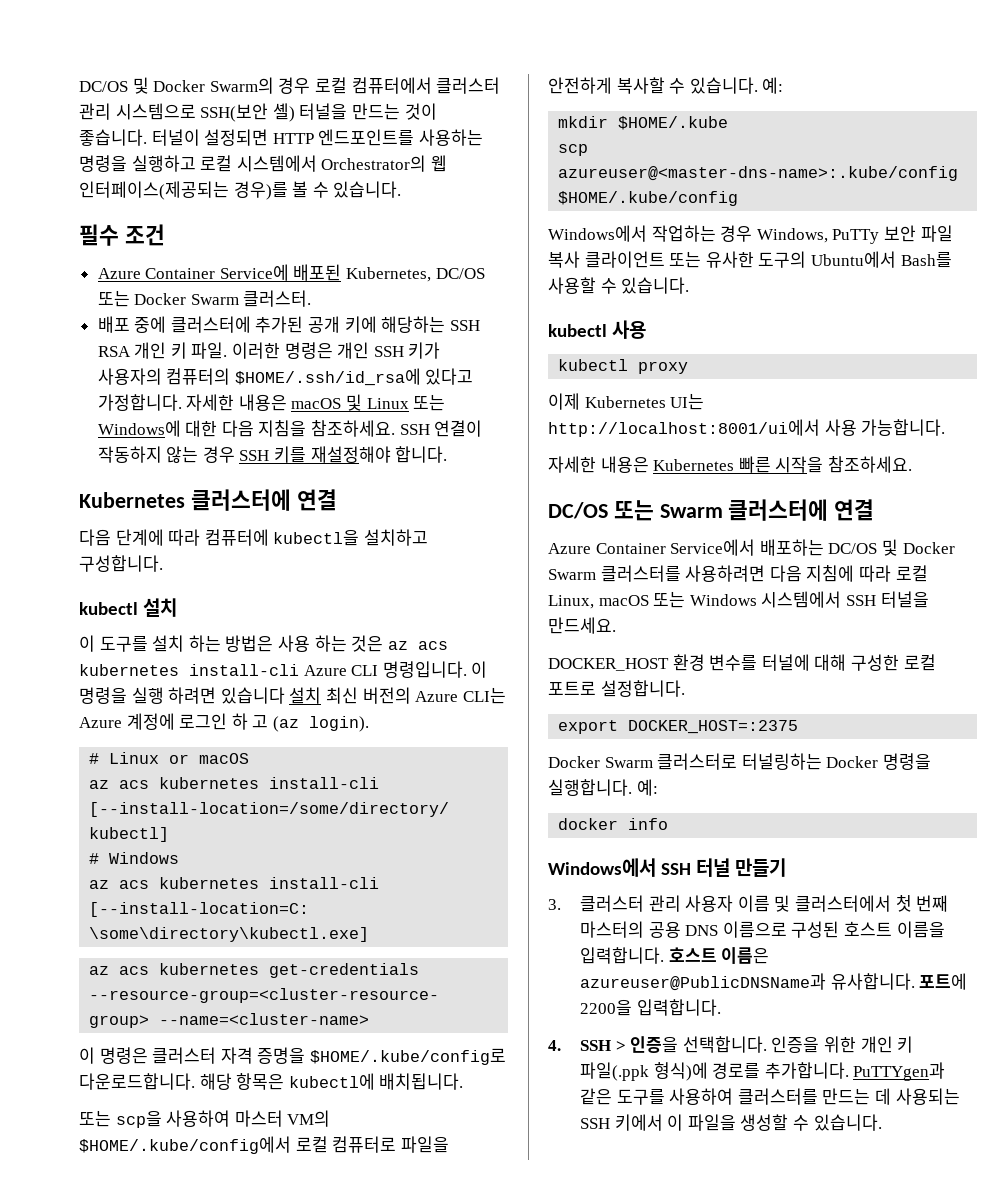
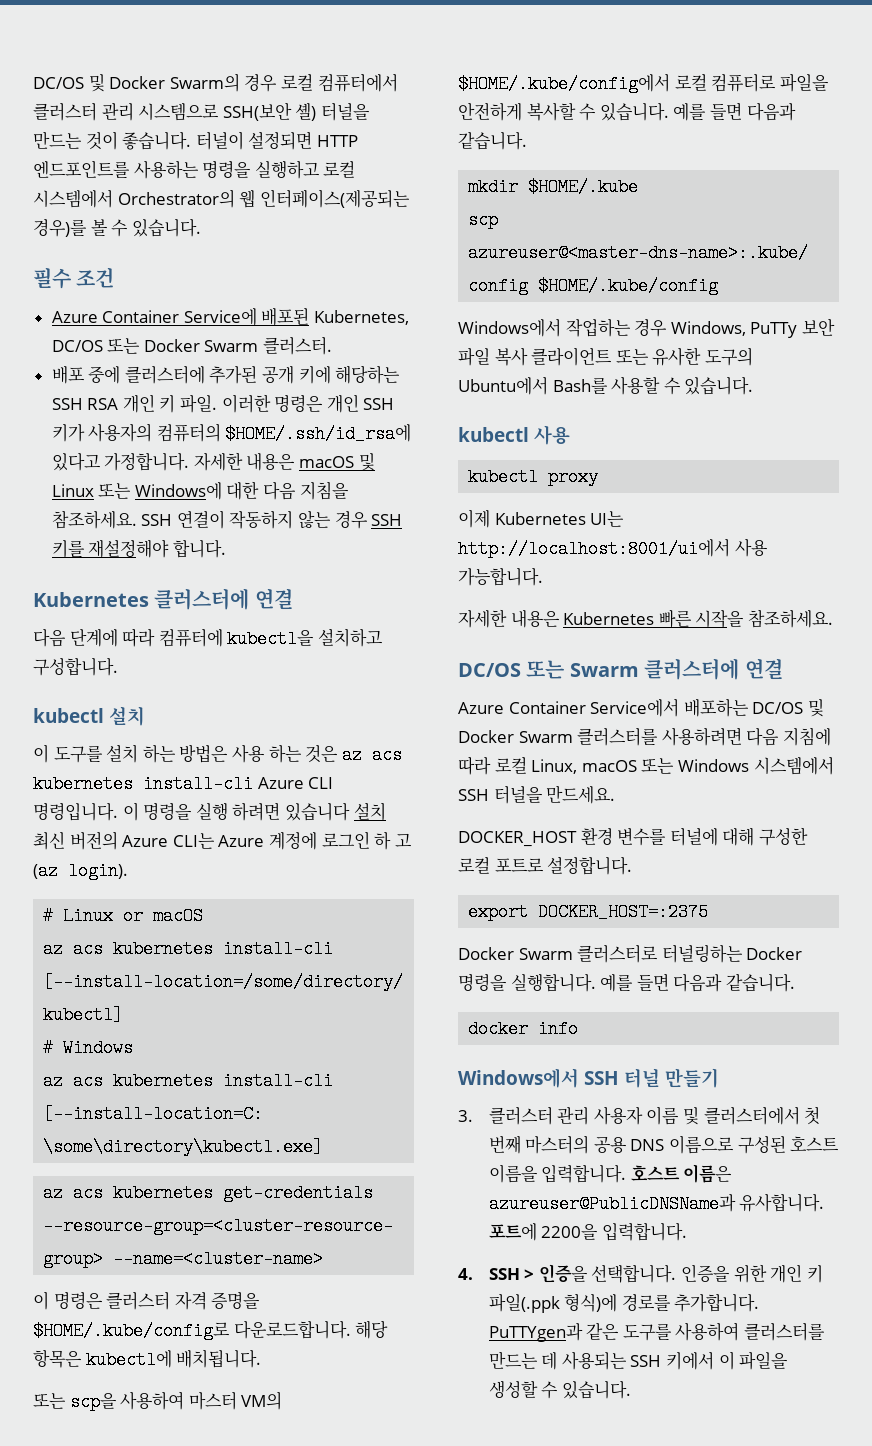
- 또는 scp을 사용하여 마스터 VM의 $HOME/.kube/config에서 로컬 컴퓨터로 파일을 안전하게 복사할 수 있습니다. 예:
+ 또는 scp을 사용하여 마스터 VM의 $HOME/.kube/config에서 로컬 컴퓨터로 파일을 안전하게 복사할 수 있습니다. 예를 들면 다음과 같습니다.
- Docker Swarm 클러스터로 터널링하는 Docker 명령을 실행합니다. 예:
+ Docker Swarm 클러스터로 터널링하는 Docker 명령을 실행합니다. 예를 들면 다음과 같습니다.

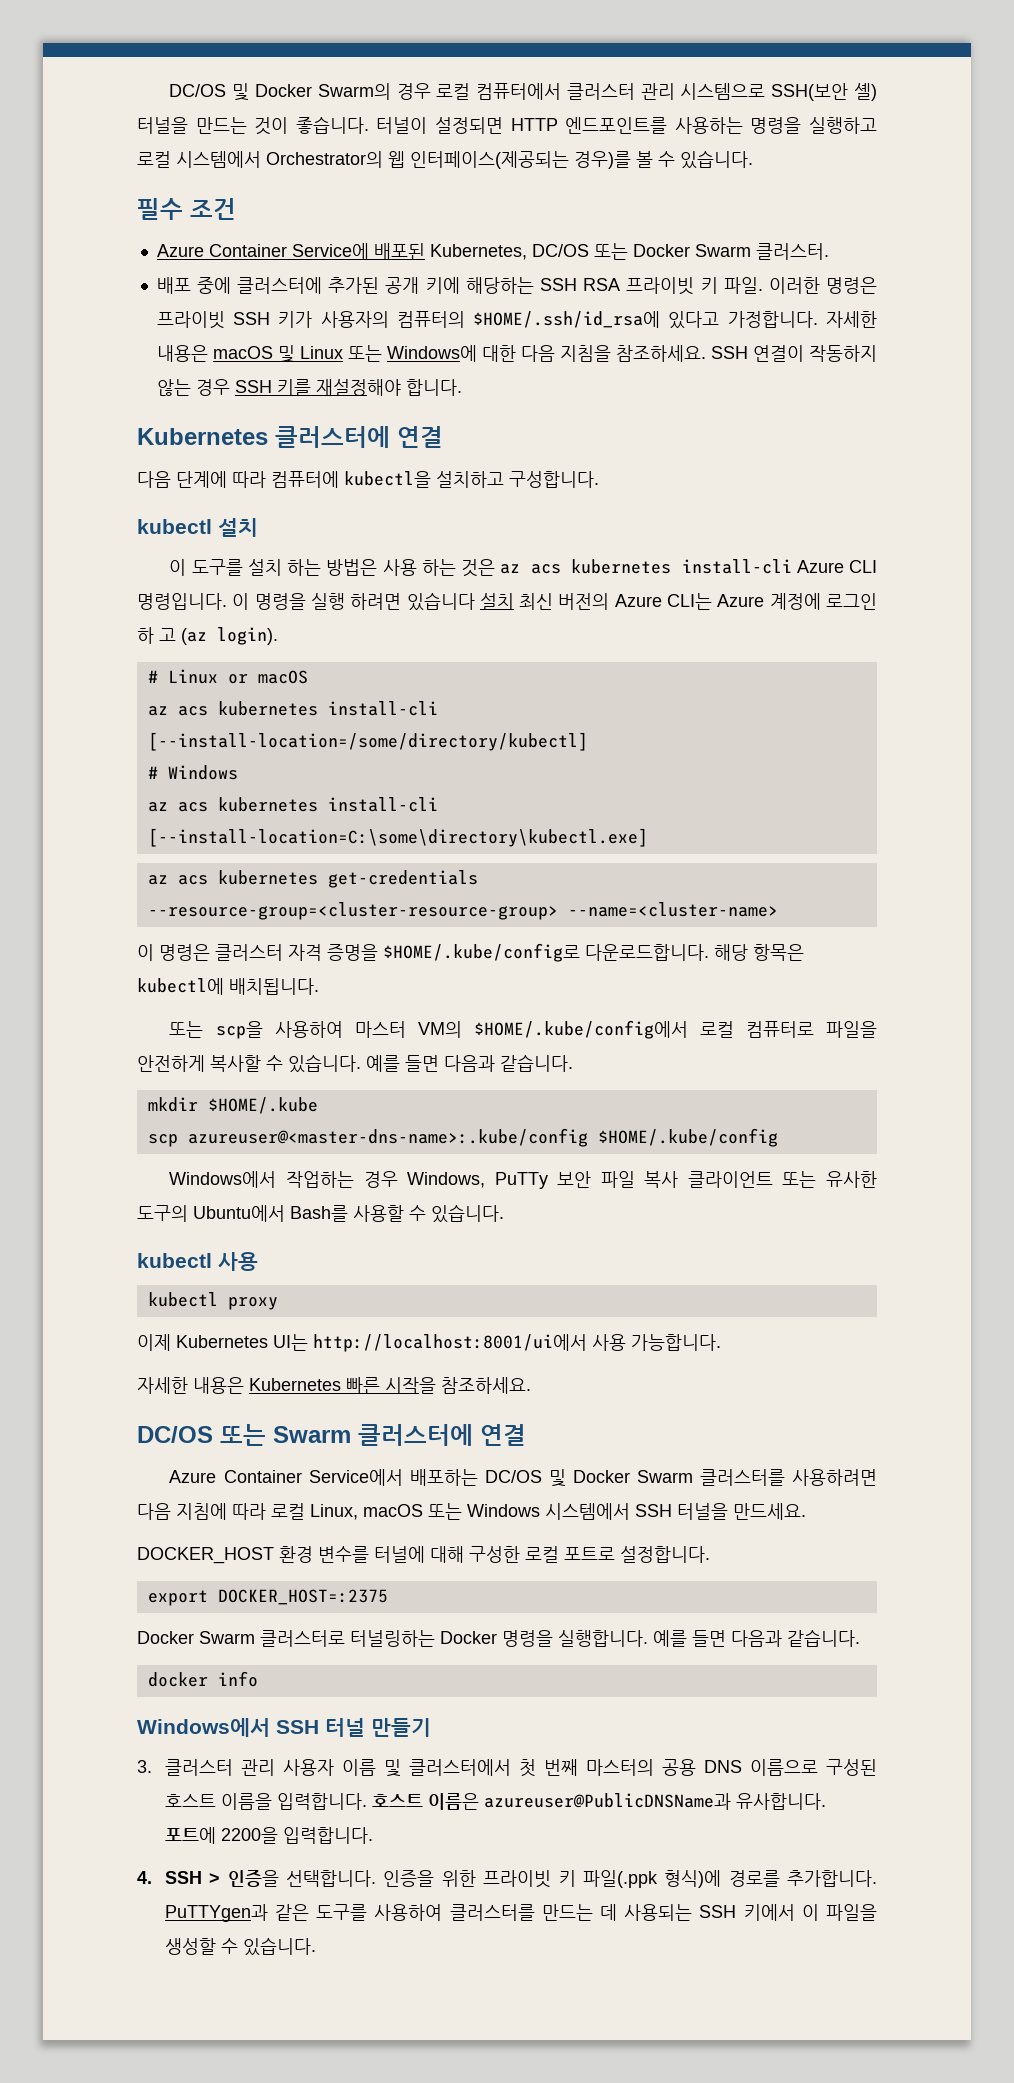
- 배포 중에 클러스터에 추가된 공개 키에 해당하는 SSH RSA 개인 키 파일.
+ 배포 중에 클러스터에 추가된 공개 키에 해당하는 SSH RSA 프라이빗 키 파일.
- 이러한 명령은 개인 SSH 키가 사용자의 컴퓨터의 $HOME/.ssh/id_rsa에 있다고 가정합니다.
+ 이러한 명령은 프라이빗 SSH 키가 사용자의 컴퓨터의 $HOME/.ssh/id_rsa에 있다고 가정합니다.
- 인증을 위한 개인 키 파일(.ppk 형식)에 경로를 추가합니다.
+ 인증을 위한 프라이빗 키 파일(.ppk 형식)에 경로를 추가합니다.

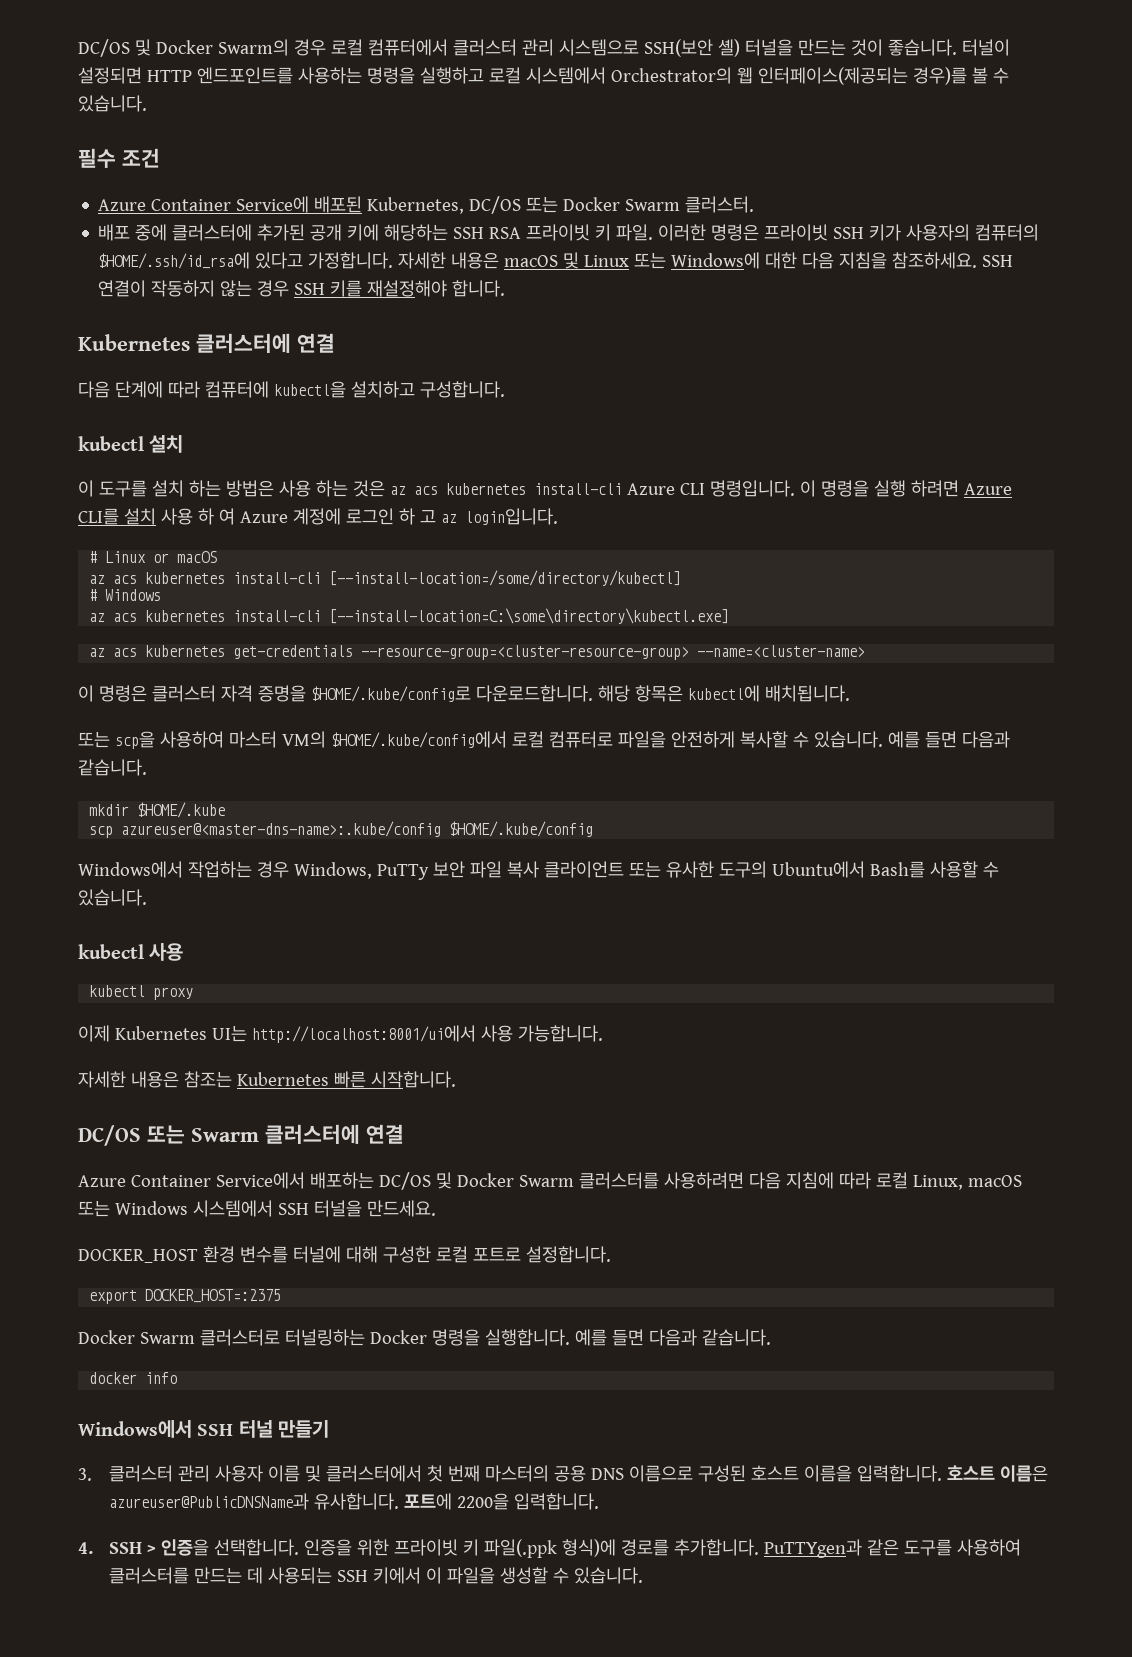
- 이 명령을 실행 하려면 있습니다 설치 최신 버전의 Azure CLI는 Azure 계정에 로그인 하 고 (az login).
+ 이 명령을 실행 하려면 Azure CLI를 설치 사용 하 여 Azure 계정에 로그인 하 고 az login입니다.
- 자세한 내용은 Kubernetes 빠른 시작을 참조하세요.
+ 자세한 내용은 참조는 Kubernetes 빠른 시작합니다.

